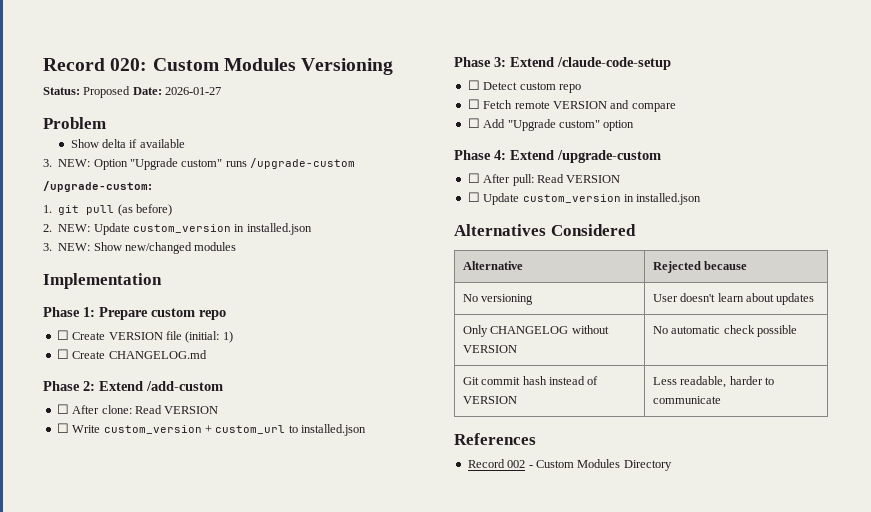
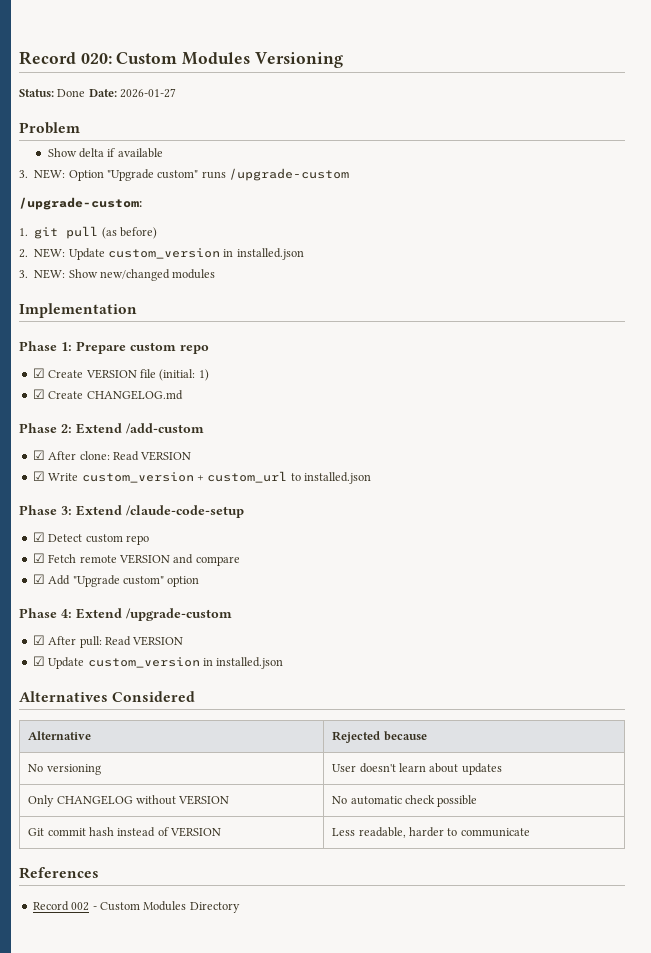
- Status: Proposed Date: 2026-01-27
+ Status: Done Date: 2026-01-27
- ☐ Create VERSION file (initial: 1)
+ ☑ Create VERSION file (initial: 1)
- ☐ Create CHANGELOG.md
+ ☑ Create CHANGELOG.md
- ☐ After clone: Read VERSION
+ ☑ After clone: Read VERSION
- ☐ Write custom_version + custom_url to installed.json
+ ☑ Write custom_version + custom_url to installed.json
- ☐ Detect custom repo
+ ☑ Detect custom repo
- ☐ Fetch remote VERSION and compare
+ ☑ Fetch remote VERSION and compare
- ☐ Add "Upgrade custom" option
+ ☑ Add "Upgrade custom" option
- ☐ After pull: Read VERSION
+ ☑ After pull: Read VERSION
- ☐ Update custom_version in installed.json
+ ☑ Update custom_version in installed.json

